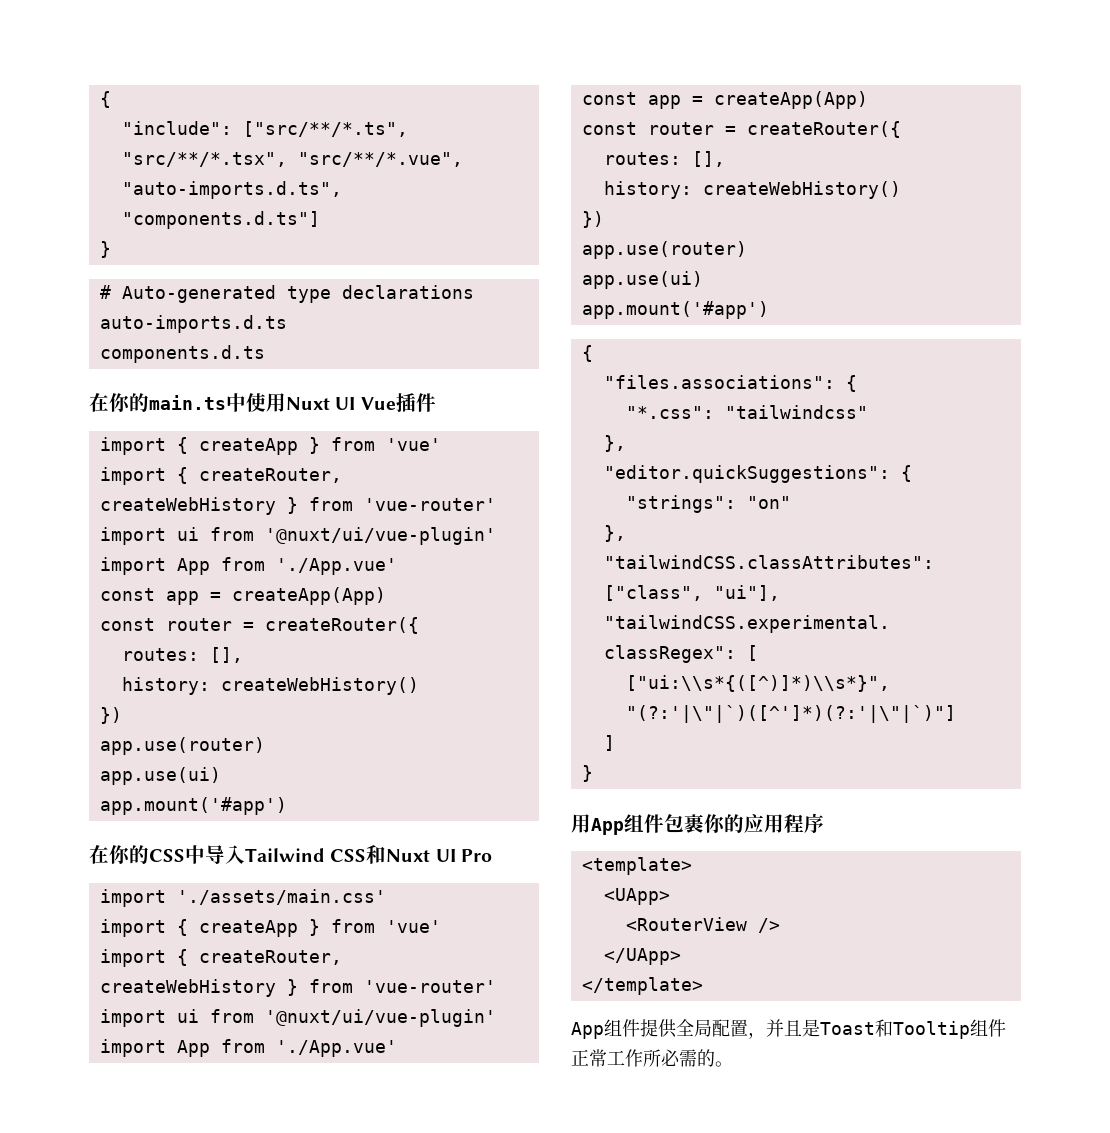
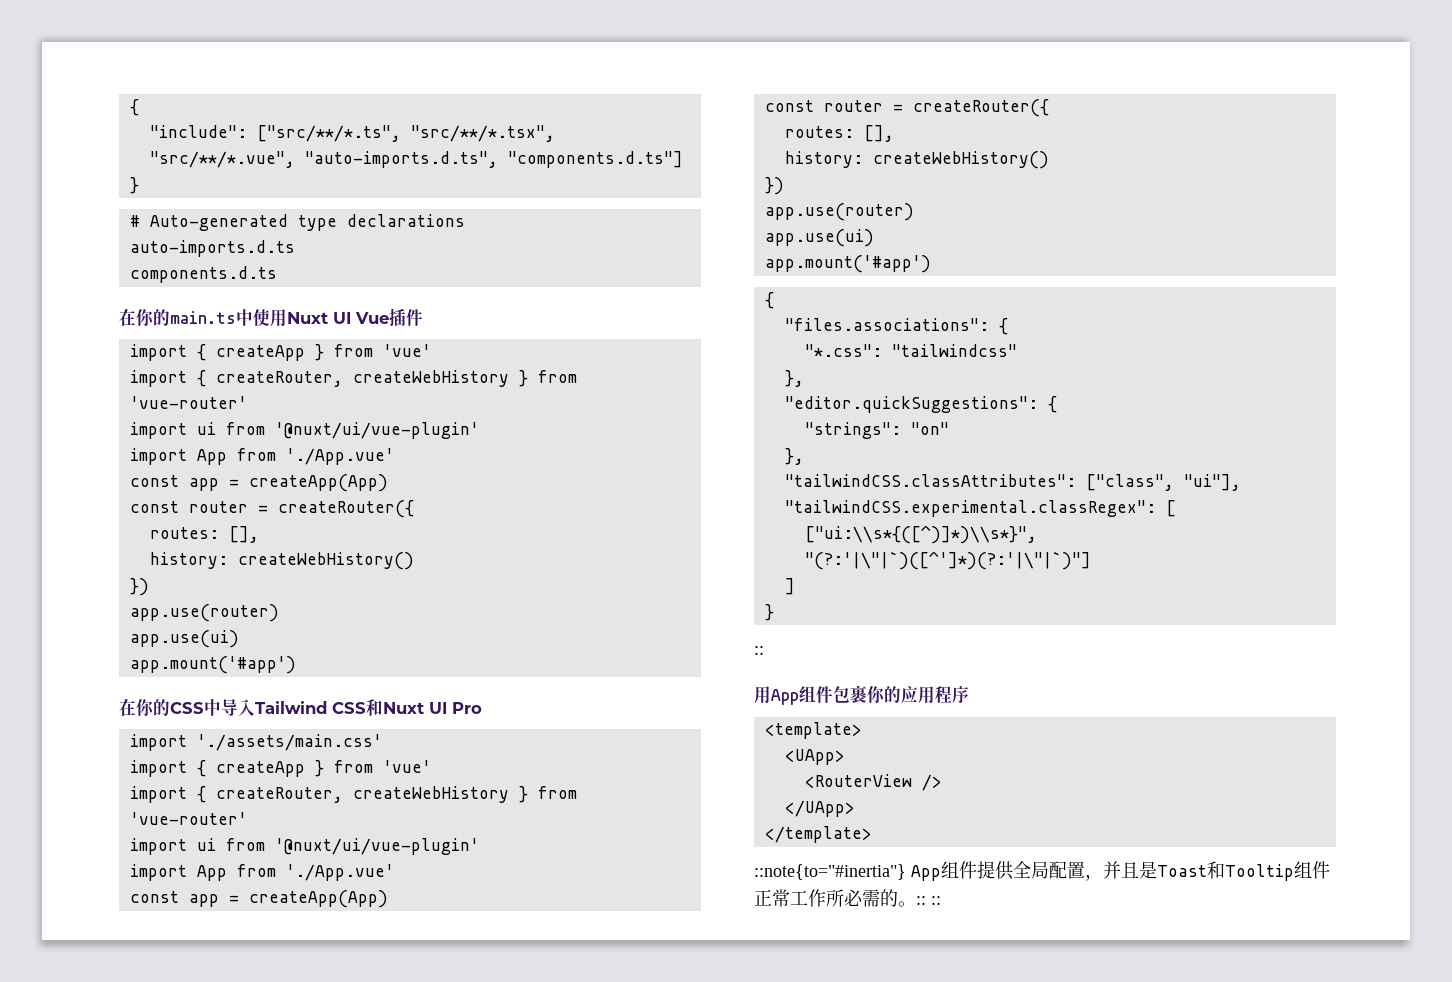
  ]
  }
+ ::
- App组件提供全局配置，并且是Toast和Tooltip组件正常工作所必需的。
+ ::note{to="#inertia"} App组件提供全局配置，并且是Toast和Tooltip组件正常工作所必需的。:: ::

